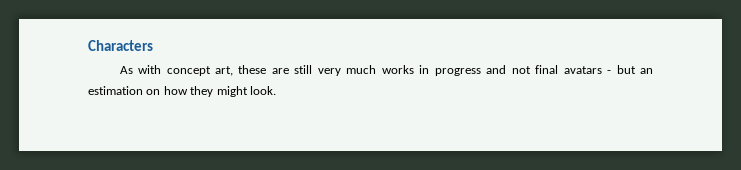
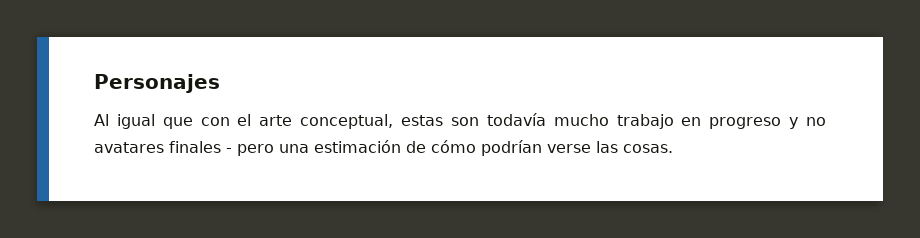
- Characters
- As with concept art, these are still very much works in progress and not final avatars - but an estimation on how they might look.
+ Personajes
+ Al igual que con el arte conceptual, estas son todavía mucho trabajo en progreso y no avatares finales - pero una estimación de cómo podrían verse las cosas.

